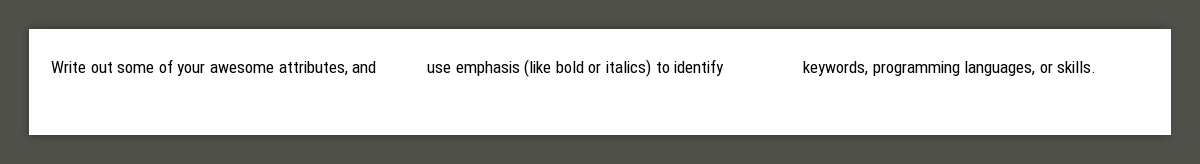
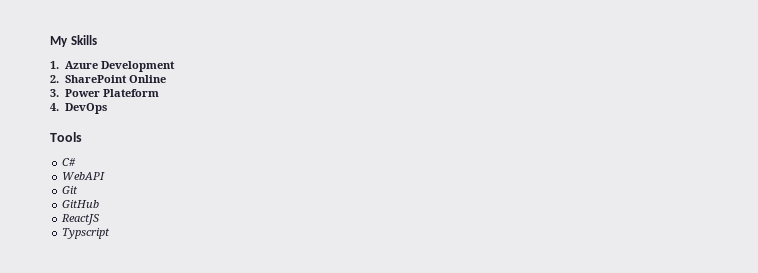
- Write out some of your awesome attributes, and use emphasis (like bold or italics) to identify keywords, programming languages, or skills.
+ My Skills
+ 1. Azure Development
+ 2. SharePoint Online
+ 3. Power Plateform
+ 4. DevOps
+ Tools
+ C#
+ WebAPI
+ Git
+ GitHub
+ ReactJS
+ Typscript

